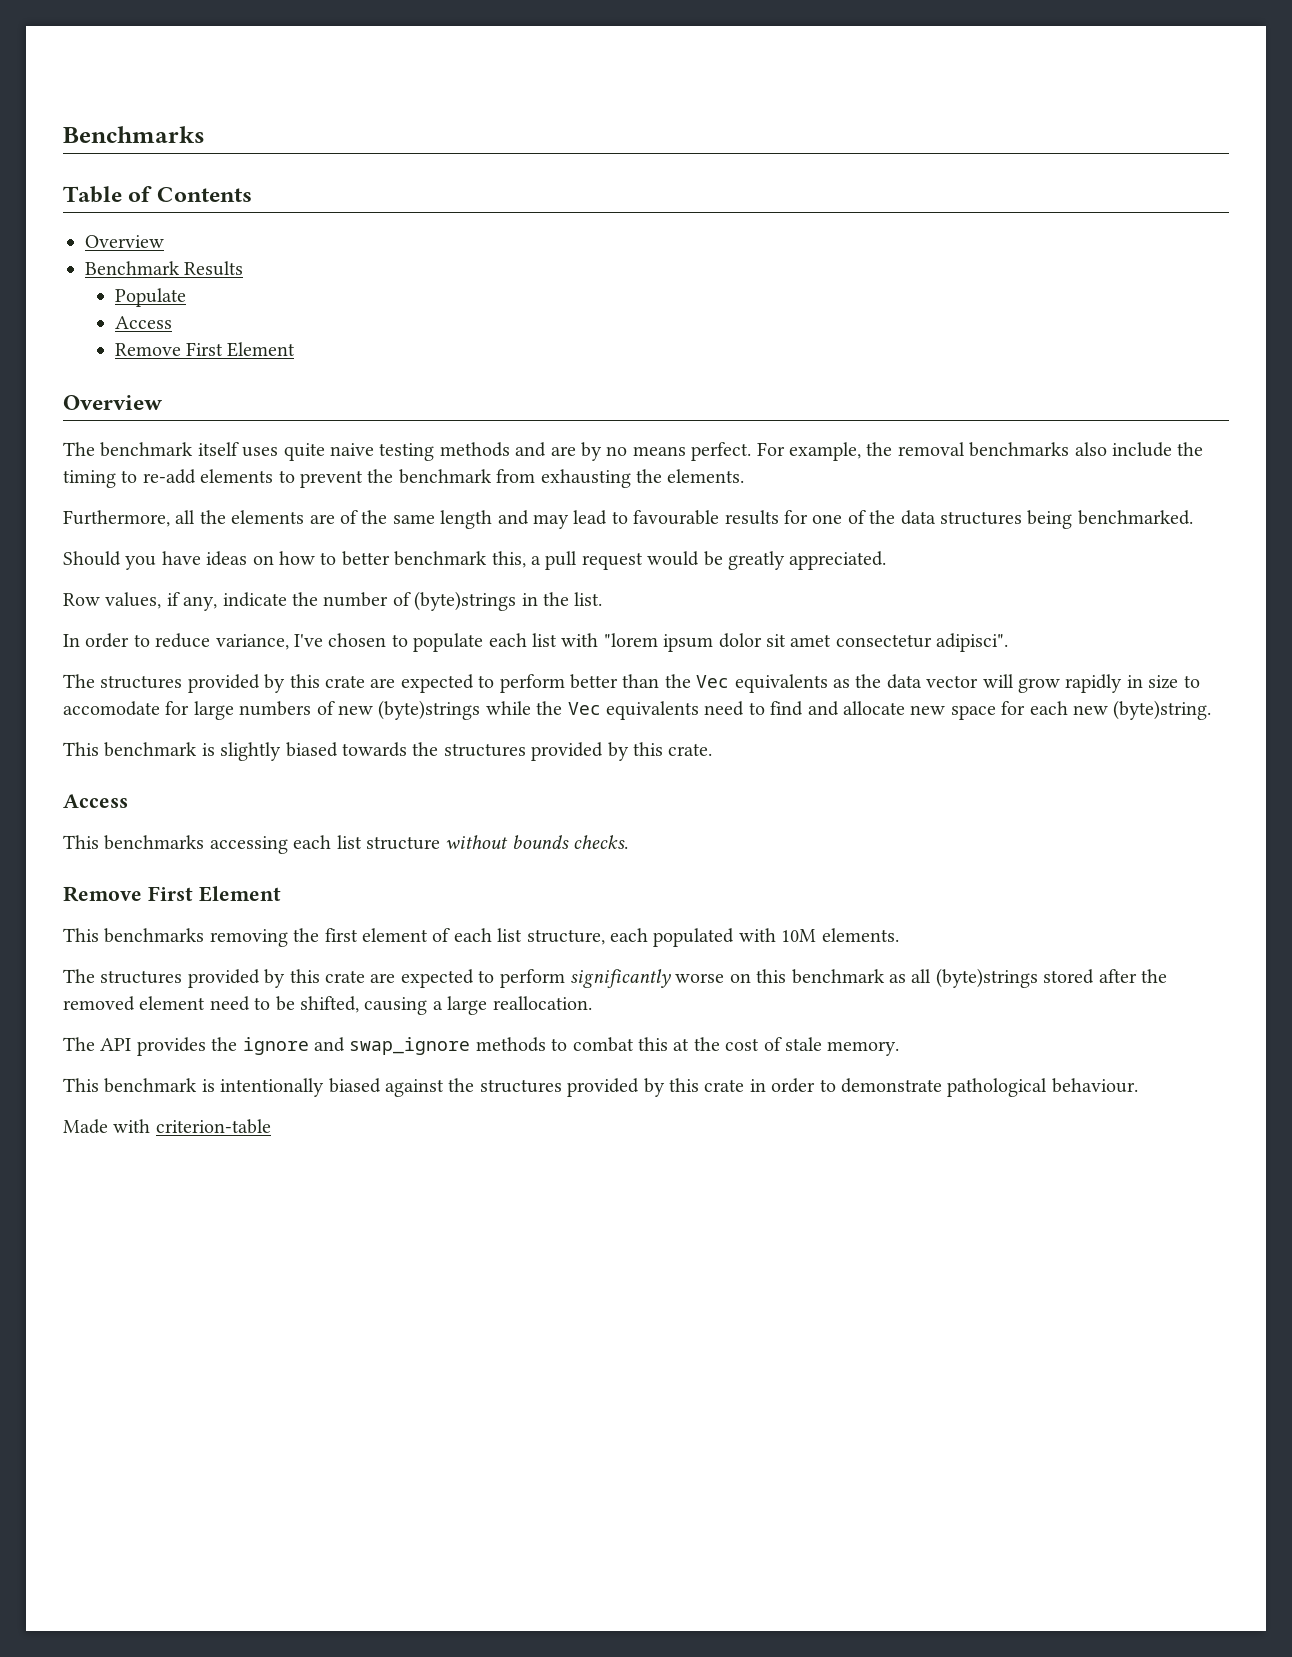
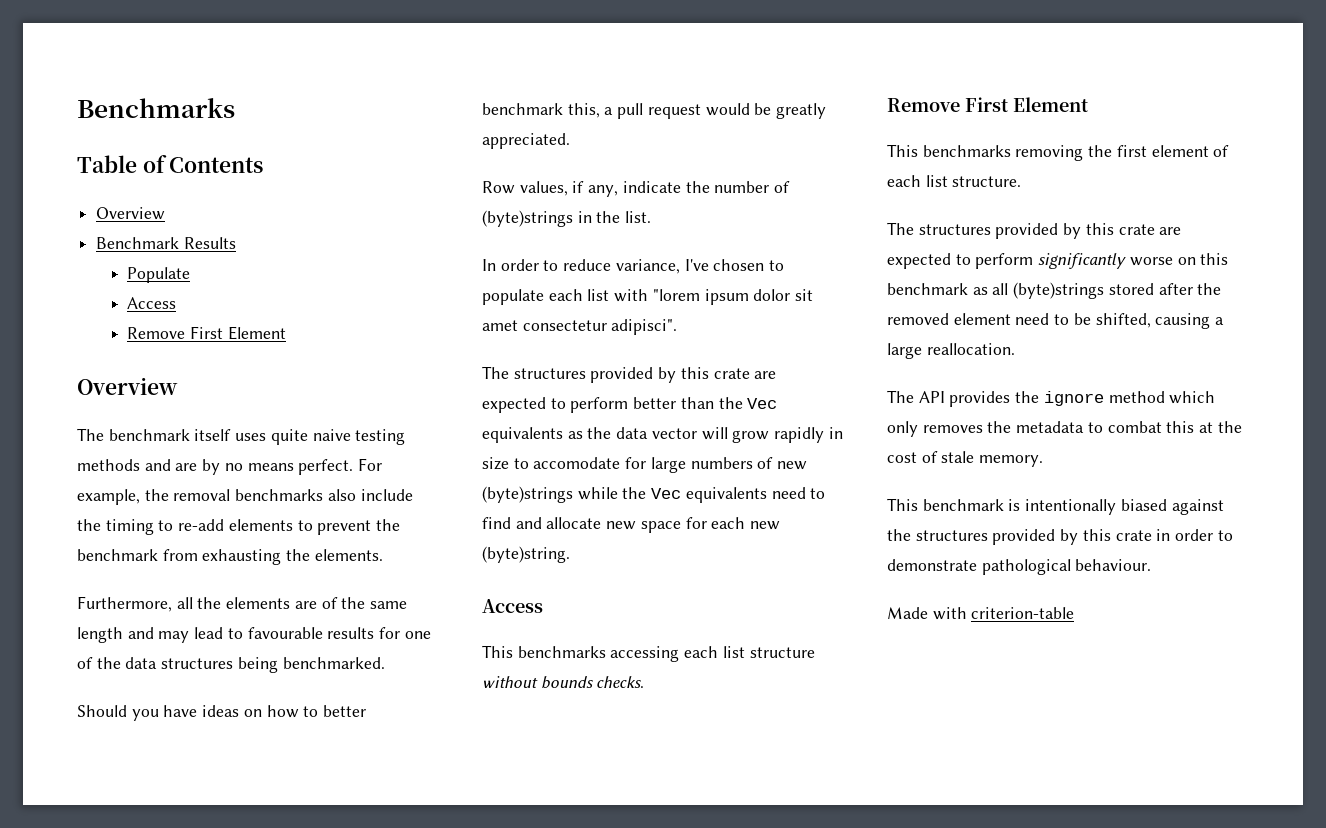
- This benchmark is slightly biased towards the structures provided by this crate.
- This benchmarks removing the first element of each list structure, each populated with 10M elements.
+ This benchmarks removing the first element of each list structure.
- The API provides the ignore and swap_ignore methods to combat this at the cost of stale memory.
+ The API provides the ignore method which only removes the metadata to combat this at the cost of stale memory.

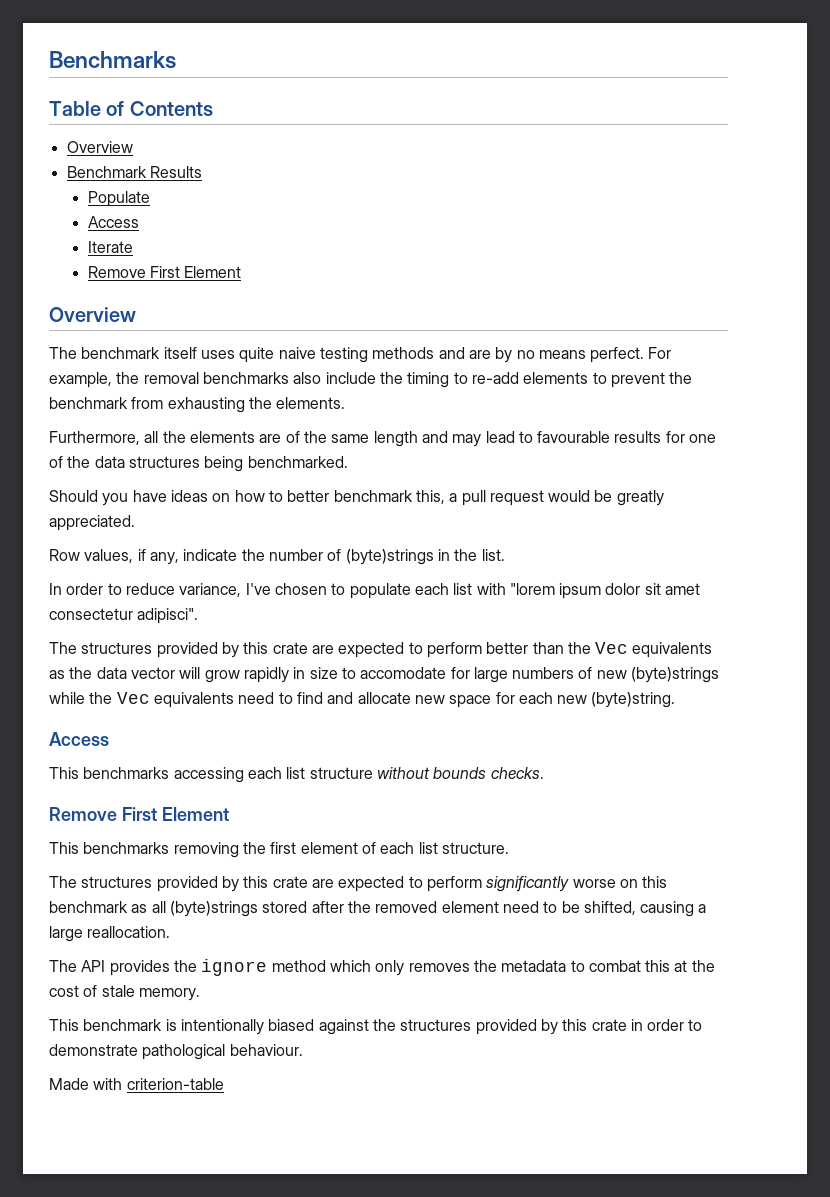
+ Iterate

